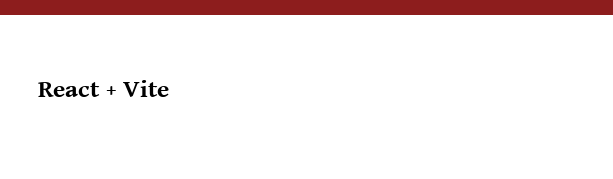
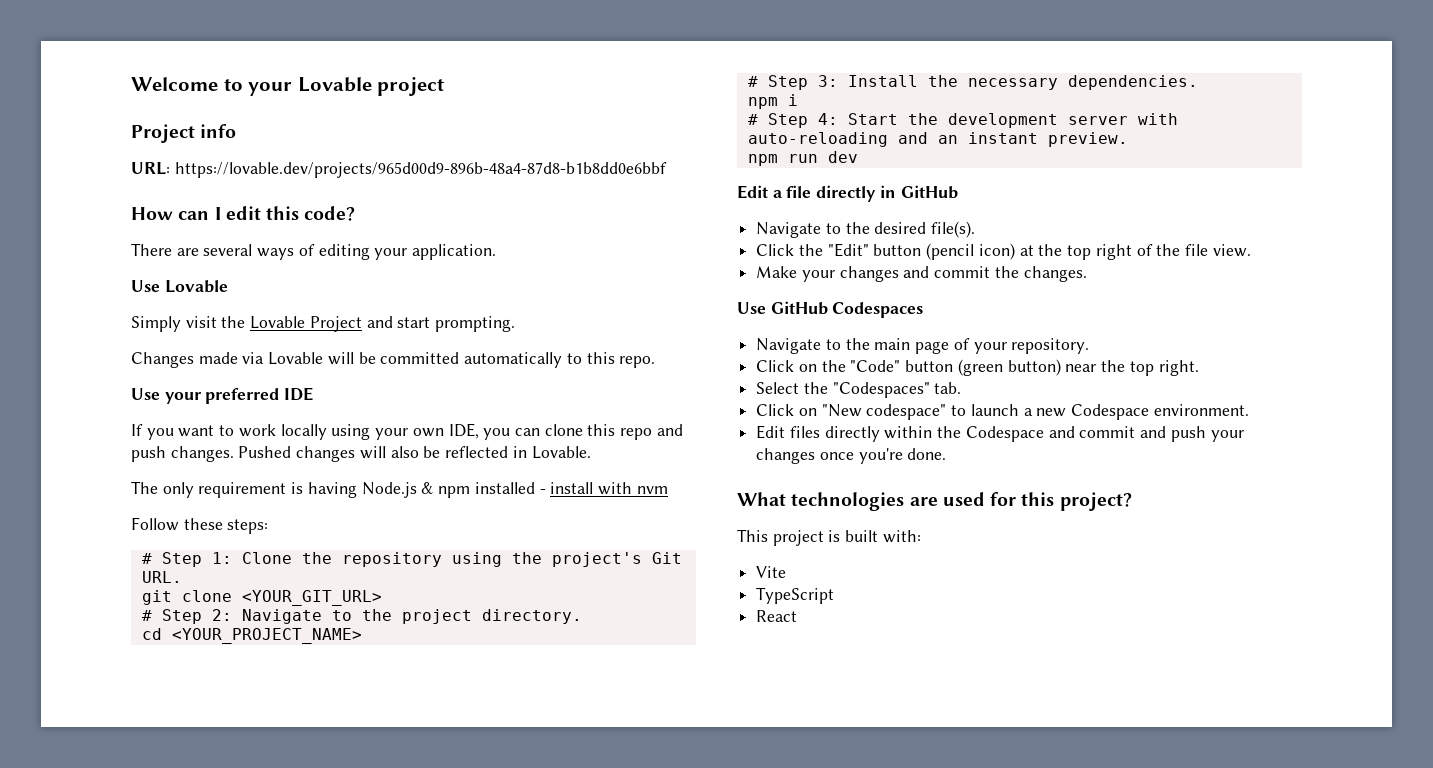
- React + Vite
+ Welcome to your Lovable project
+ Project info
+ URL: https://lovable.dev/projects/965d00d9-896b-48a4-87d8-b1b8dd0e6bbf
+ How can I edit this code?
+ There are several ways of editing your application.
+ Use Lovable
+ Simply visit the Lovable Project and start prompting.
+ Changes made via Lovable will be committed automatically to this repo.
+ Use your preferred IDE
+ If you want to work locally using your own IDE, you can clone this repo and push changes. Pushed changes will also be reflected in Lovable.
+ The only requirement is having Node.js & npm installed - install with nvm
+ Follow these steps:
+ # Step 1: Clone the repository using the project's Git URL.
+ git clone <YOUR_GIT_URL>
+ # Step 2: Navigate to the project directory.
+ cd <YOUR_PROJECT_NAME>
+ # Step 3: Install the necessary dependencies.
+ npm i
+ # Step 4: Start the development server with auto-reloading and an instant preview.
+ npm run dev
+ Edit a file directly in GitHub
+ Navigate to the desired file(s).
+ Click the "Edit" button (pencil icon) at the top right of the file view.
+ Make your changes and commit the changes.
+ Use GitHub Codespaces
+ Navigate to the main page of your repository.
+ Click on the "Code" button (green button) near the top right.
+ Select the "Codespaces" tab.
+ Click on "New codespace" to launch a new Codespace environment.
+ Edit files directly within the Codespace and commit and push your changes once you're done.
+ What technologies are used for this project?
+ This project is built with:
+ Vite
+ TypeScript
+ React

